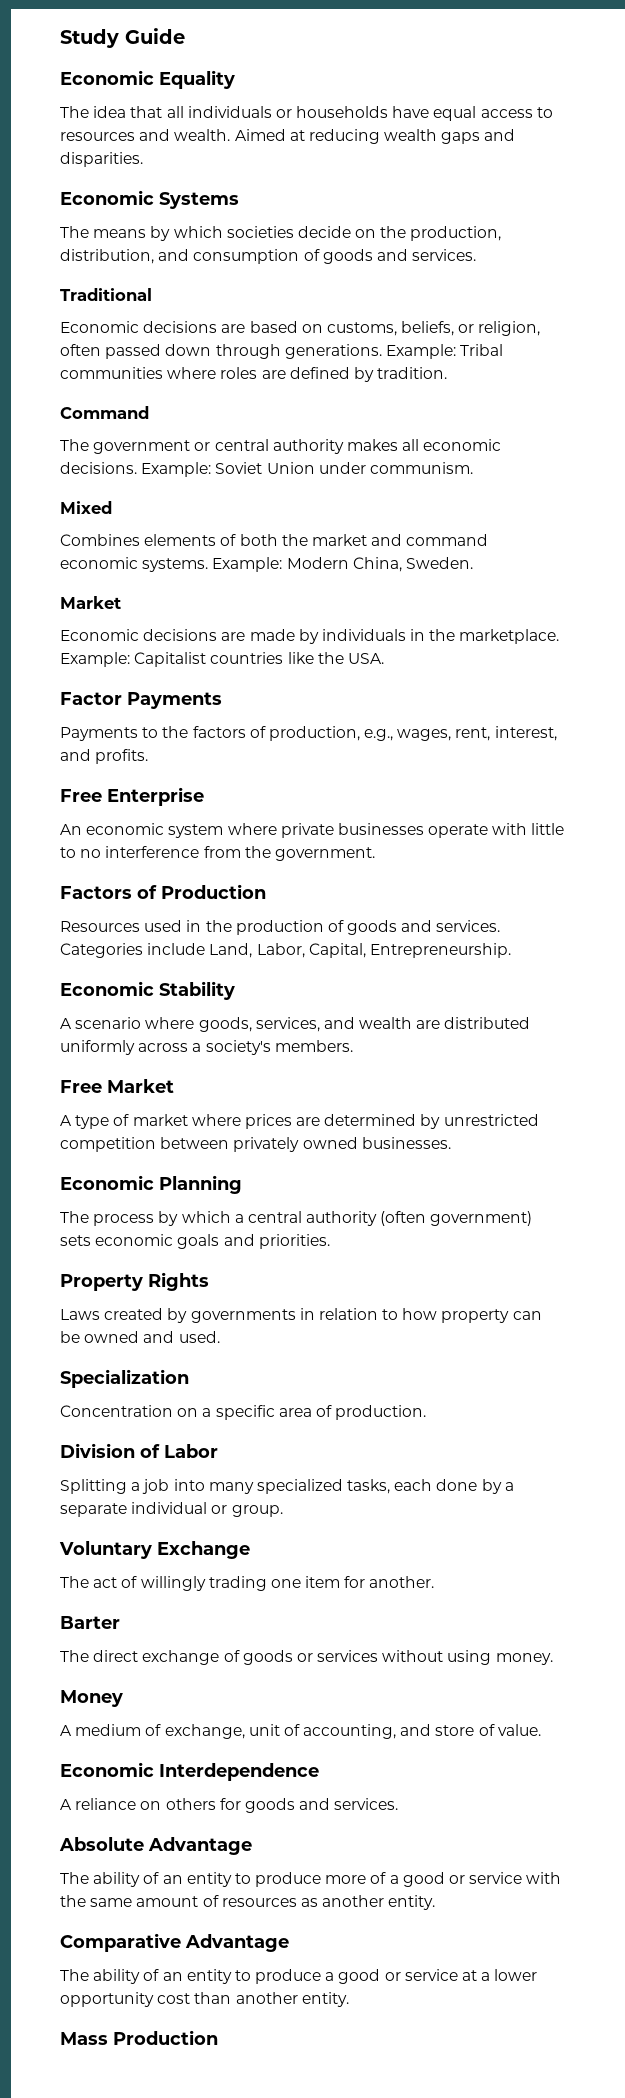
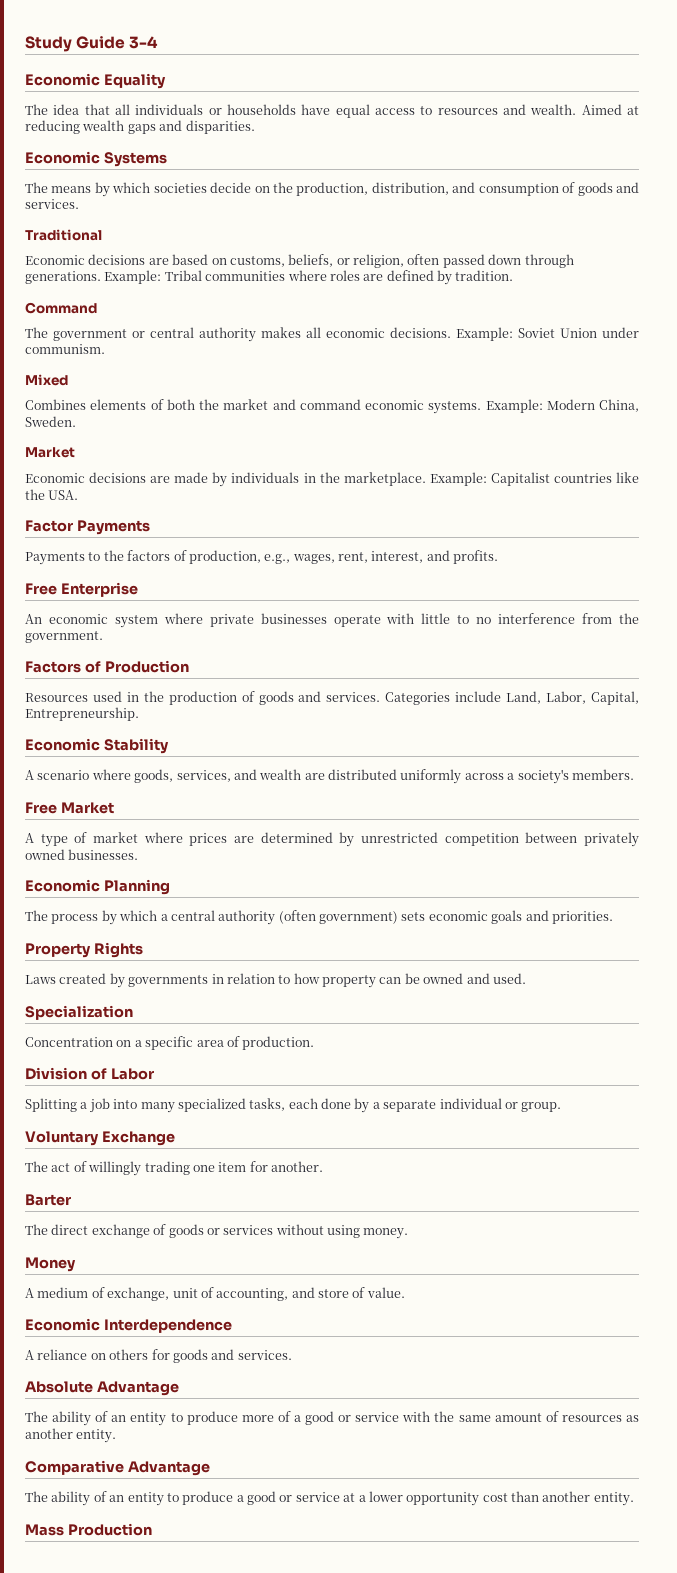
- Study Guide
+ Study Guide 3-4

